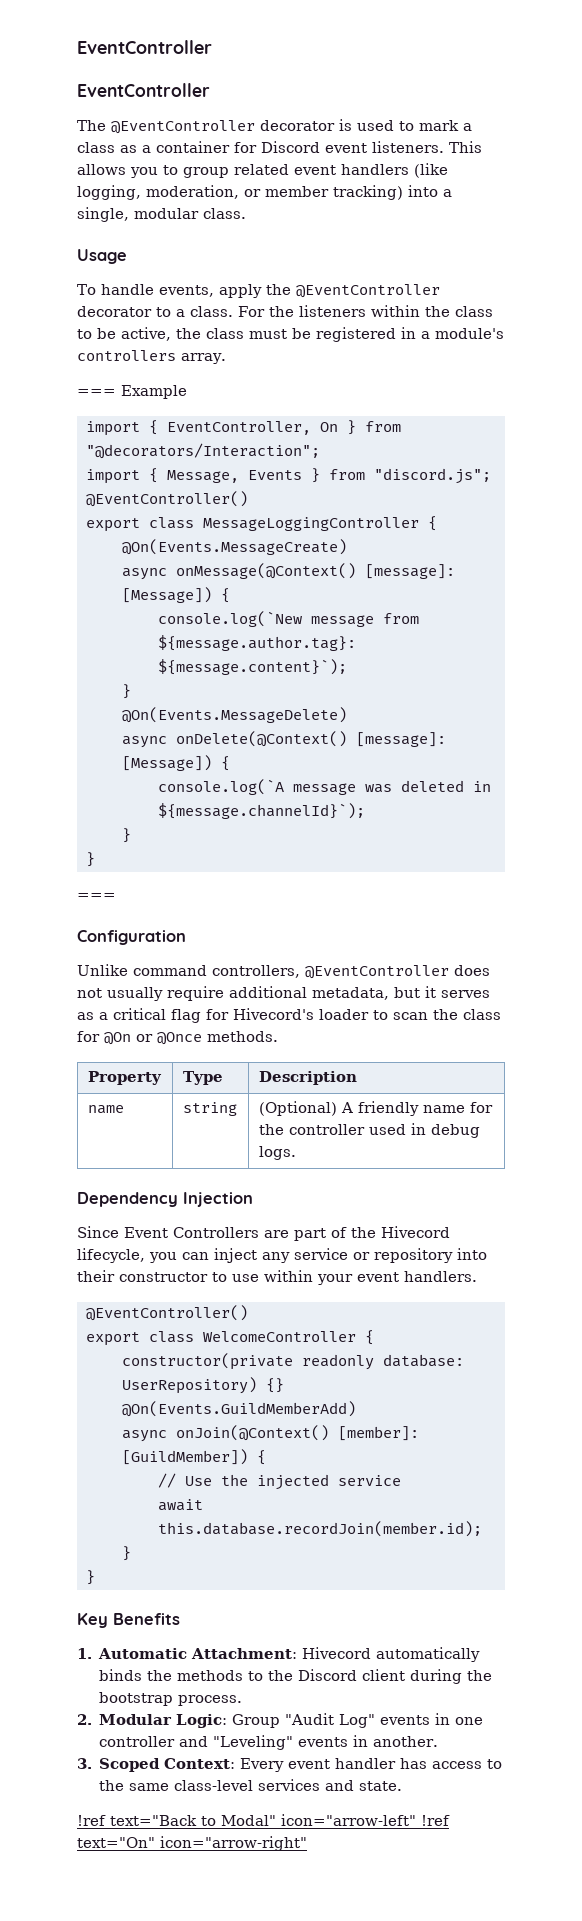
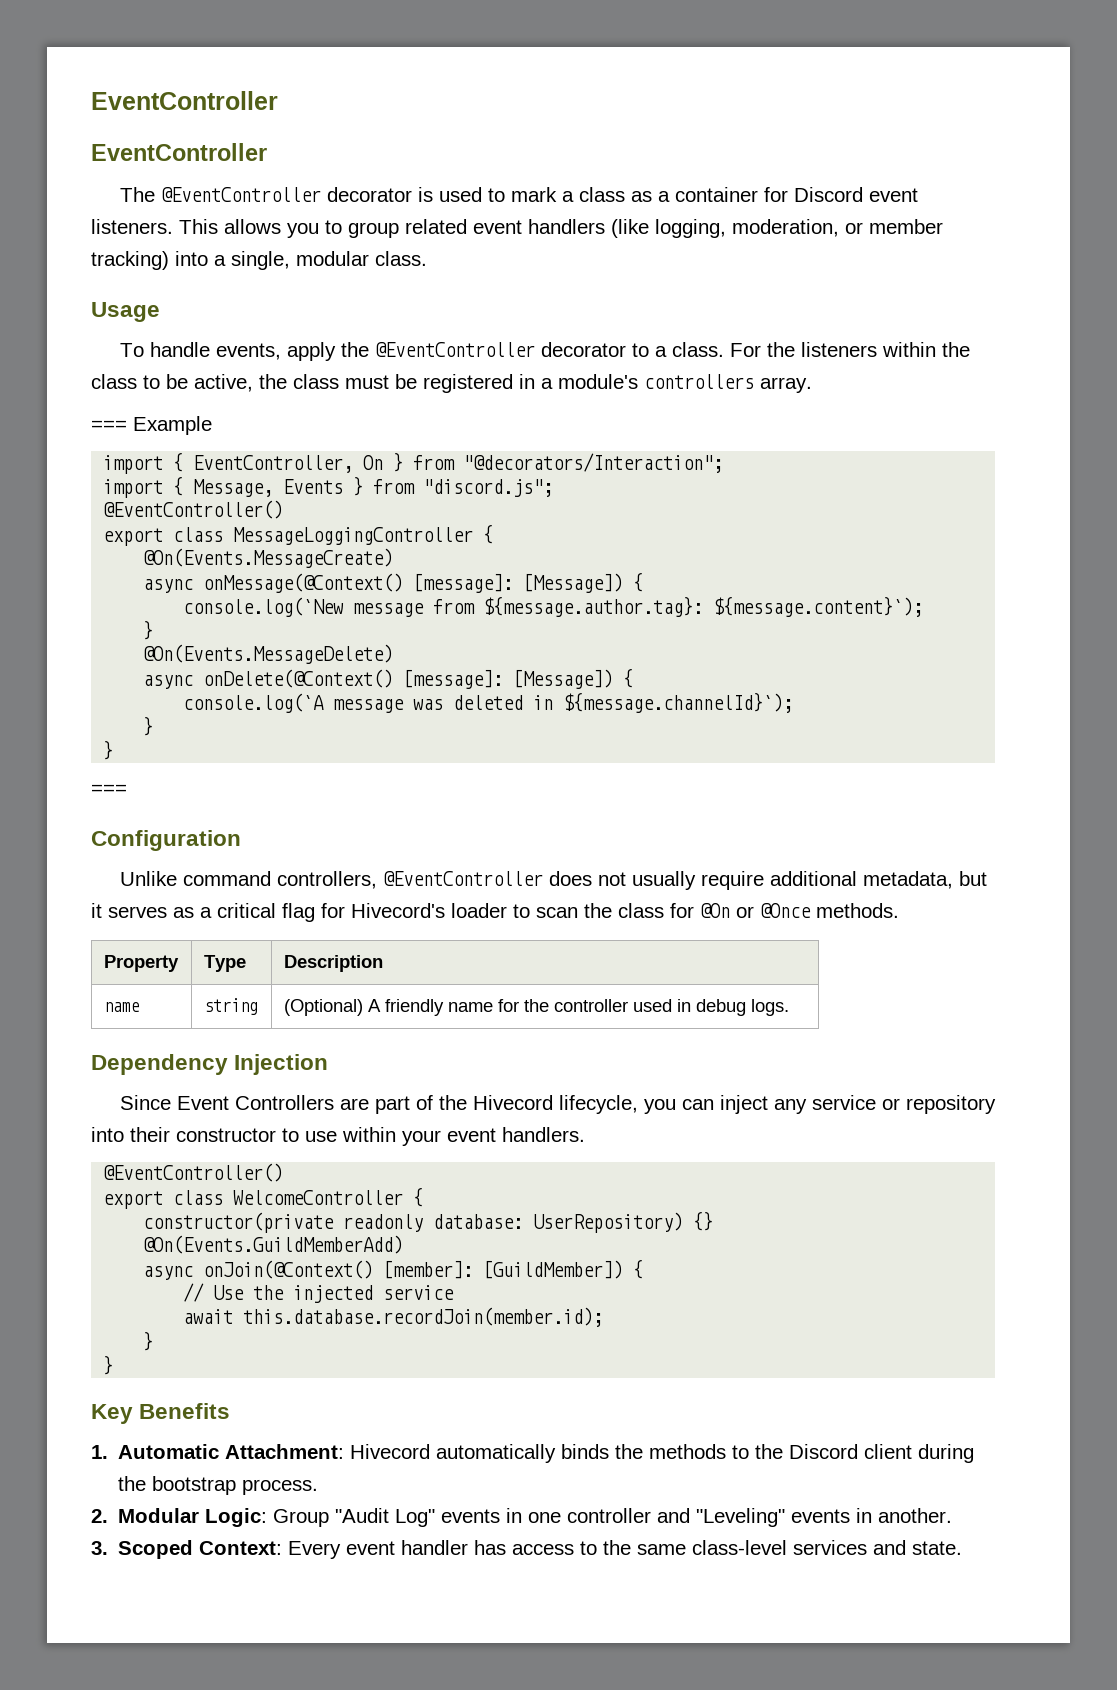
- !ref text="Back to Modal" icon="arrow-left" !ref text="On" icon="arrow-right"

